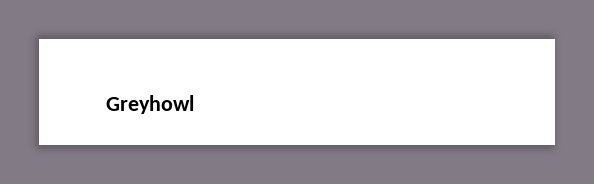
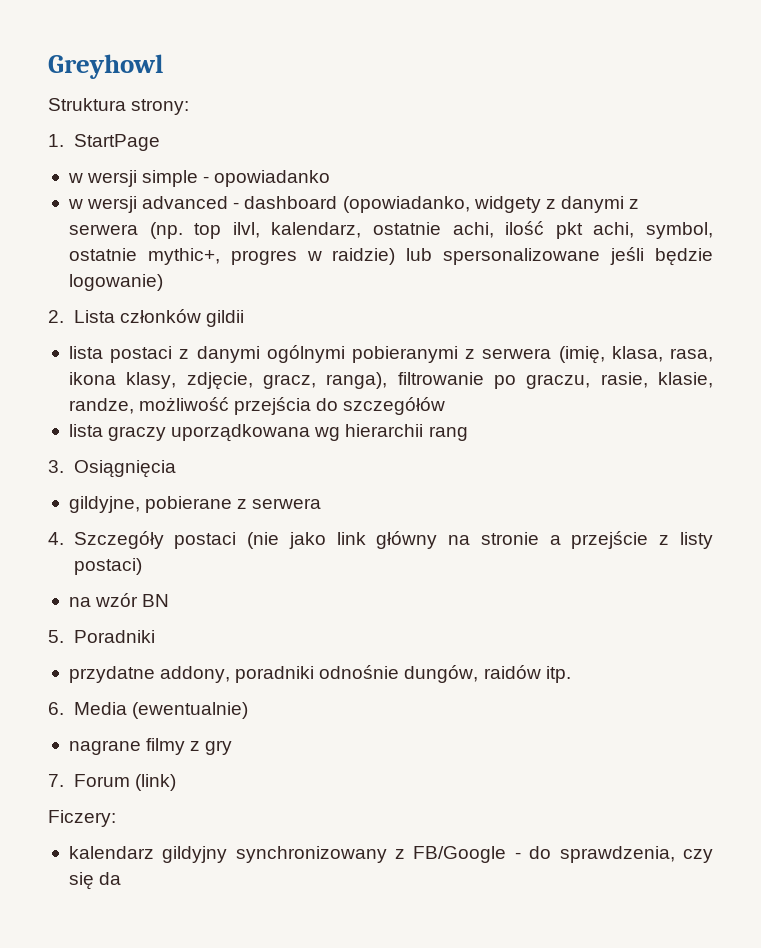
+ Struktura strony:
+ 1. StartPage
+ w wersji simple - opowiadanko
+ w wersji advanced - dashboard (opowiadanko, widgety z danymi z serwera (np. top ilvl, kalendarz, ostatnie achi, ilość pkt achi, symbol, ostatnie mythic+, progres w raidzie) lub spersonalizowane jeśli będzie logowanie)
+ 2. Lista członków gildii
+ lista postaci z danymi ogólnymi pobieranymi z serwera (imię, klasa, rasa, ikona klasy, zdjęcie, gracz, ranga), filtrowanie po graczu, rasie, klasie, randze, możliwość przejścia do szczegółów
+ lista graczy uporządkowana wg hierarchii rang
+ 3. Osiągnięcia
+ gildyjne, pobierane z serwera
+ 4. Szczegóły postaci (nie jako link główny na stronie a przejście z listy postaci)
+ na wzór BN
+ 5. Poradniki
+ przydatne addony, poradniki odnośnie dungów, raidów itp.
+ 6. Media (ewentualnie)
+ nagrane filmy z gry
+ 7. Forum (link)
+ Ficzery:
+ kalendarz gildyjny synchronizowany z FB/Google - do sprawdzenia, czy się da

